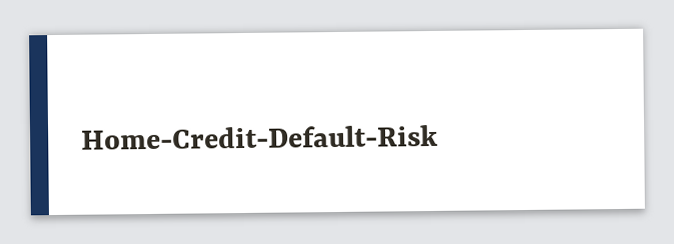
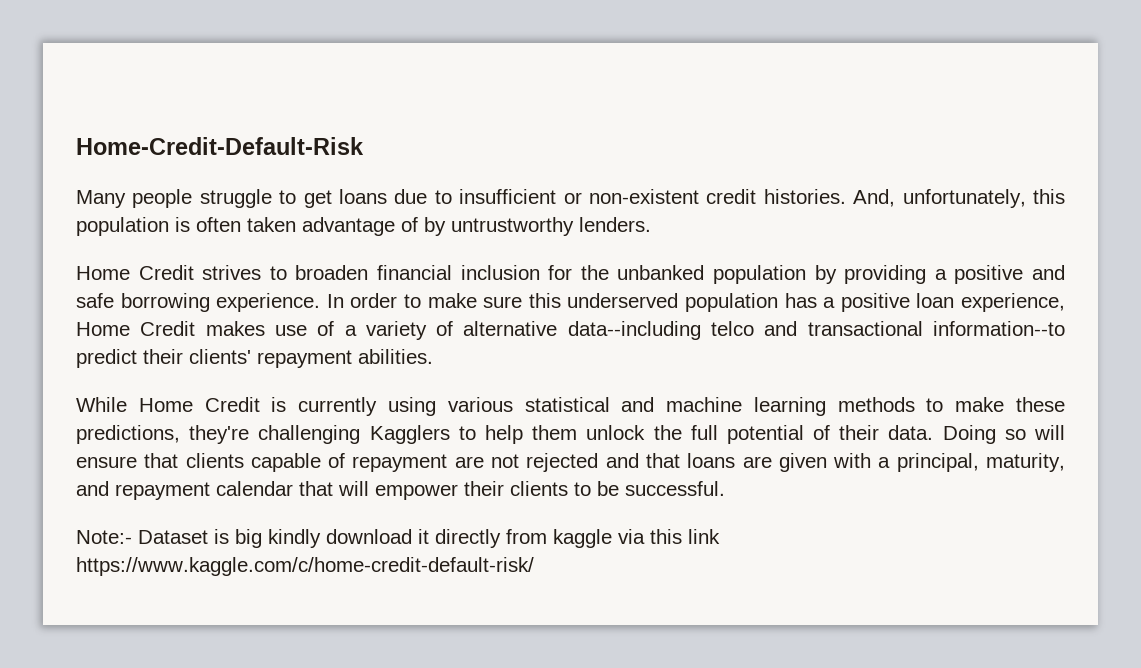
+ Many people struggle to get loans due to insufficient or non-existent credit histories. And, unfortunately, this population is often taken advantage of by untrustworthy lenders.
+ Home Credit strives to broaden financial inclusion for the unbanked population by providing a positive and safe borrowing experience. In order to make sure this underserved population has a positive loan experience, Home Credit makes use of a variety of alternative data--including telco and transactional information--to predict their clients' repayment abilities.
+ While Home Credit is currently using various statistical and machine learning methods to make these predictions, they're challenging Kagglers to help them unlock the full potential of their data. Doing so will ensure that clients capable of repayment are not rejected and that loans are given with a principal, maturity, and repayment calendar that will empower their clients to be successful.
+ Note:- Dataset is big kindly download it directly from kaggle via this link https://www.kaggle.com/c/home-credit-default-risk/

